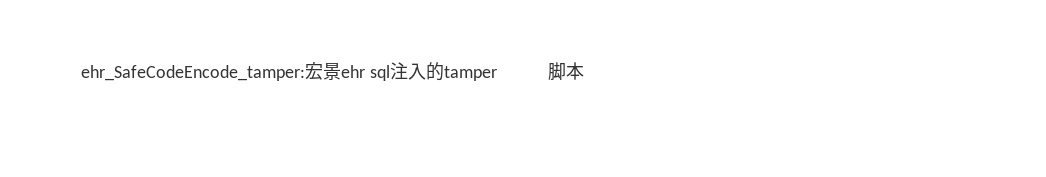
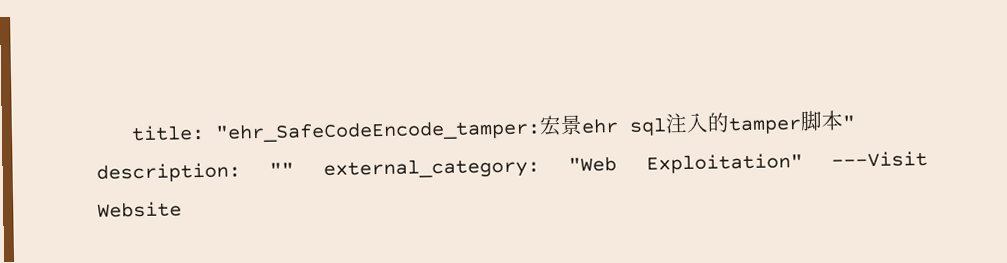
- ehr_SafeCodeEncode_tamper:宏景ehr sql注入的tamper脚本
+ title: "ehr_SafeCodeEncode_tamper:宏景ehr sql注入的tamper脚本" description: "" external_category: "Web Exploitation" ---Visit Website

